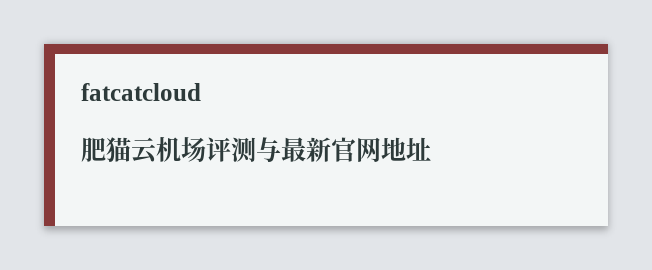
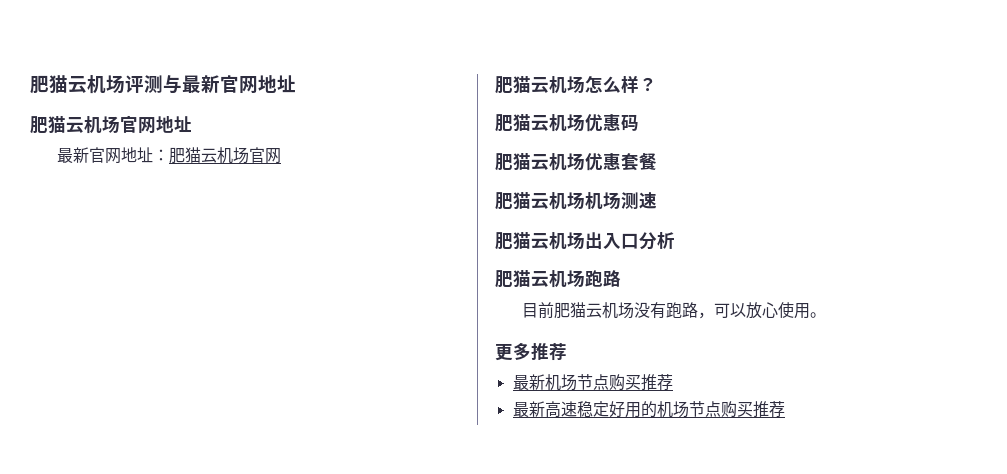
- fatcatcloud
+ 肥猫云机场官网地址
+ 最新官网地址：肥猫云机场官网
+ 肥猫云机场怎么样？
+ 肥猫云机场优惠码
+ 肥猫云机场优惠套餐
+ 肥猫云机场机场测速
+ 肥猫云机场出入口分析
+ 肥猫云机场跑路
+ 目前肥猫云机场没有跑路，可以放心使用。
+ 更多推荐
+ 最新机场节点购买推荐
+ 最新高速稳定好用的机场节点购买推荐

